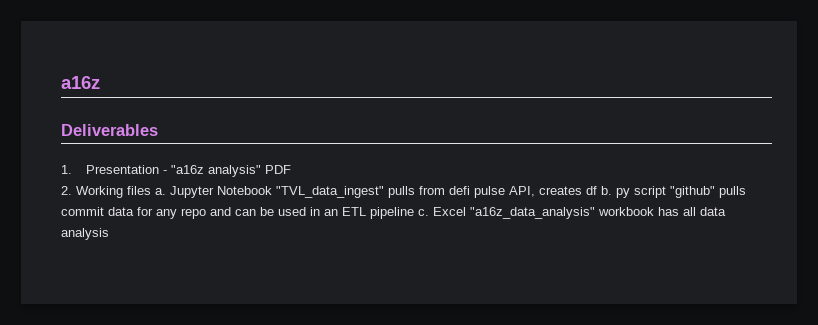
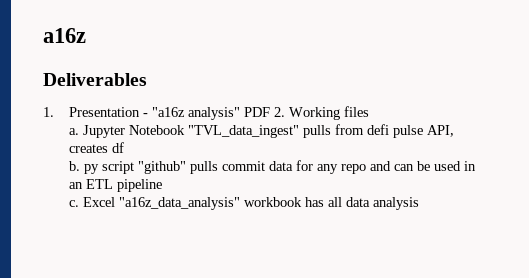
- 1. Presentation - "a16z analysis" PDF
- 2. Working files a.
+ 1. Presentation - "a16z analysis" PDF 2. Working files
+ a.
- Jupyter Notebook "TVL_data_ingest" pulls from defi pulse API, creates df b. py script "github" pulls commit data for any repo and can be used in an ETL pipeline c.
+ Jupyter Notebook "TVL_data_ingest" pulls from defi pulse API, creates df
+ b. py script "github" pulls commit data for any repo and can be used in an ETL pipeline
+ c.

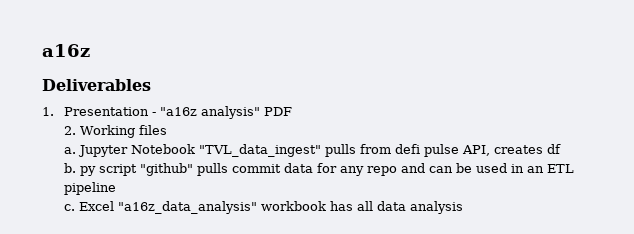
- 1. Presentation - "a16z analysis" PDF 2. Working files
+ 1. Presentation - "a16z analysis" PDF
+ 2. Working files

